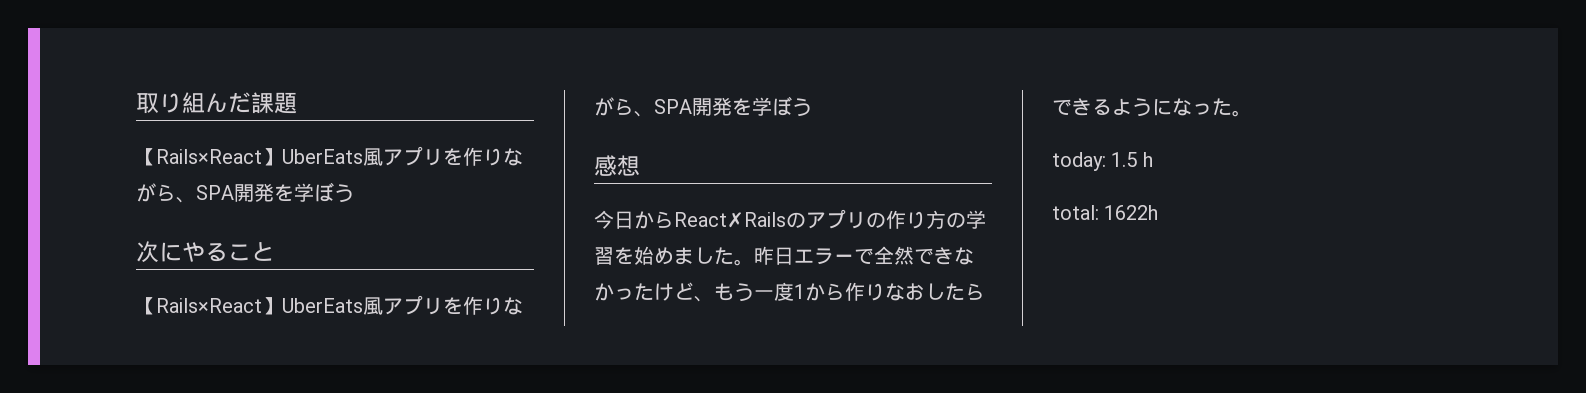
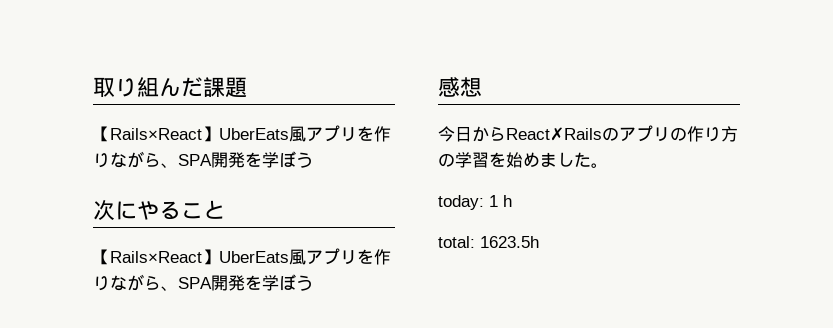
- 昨日エラーで全然できなかったけど、もう一度1から作りなおしたらできるようになった。
- today: 1.5 h
+ today: 1 h
- total: 1622h
+ total: 1623.5h

